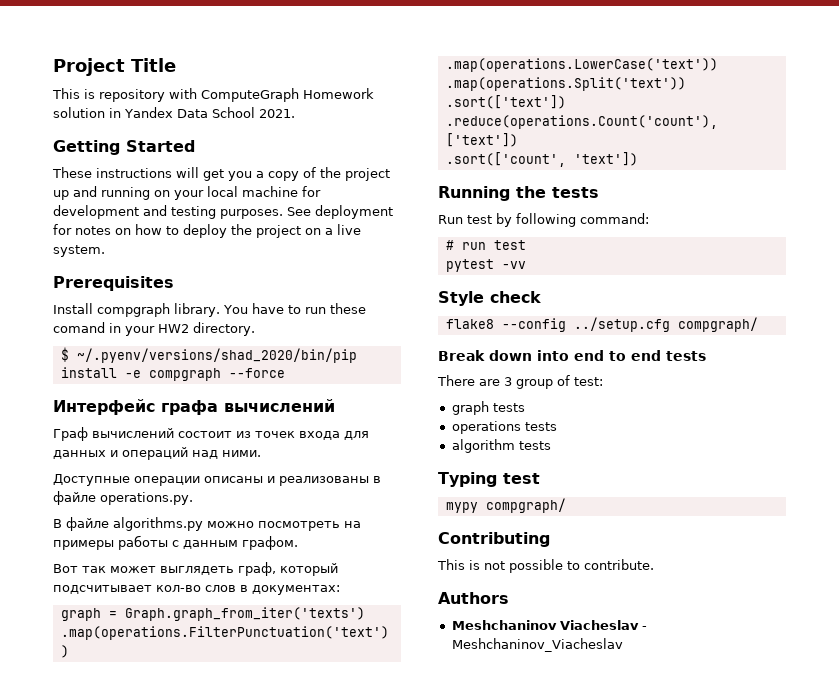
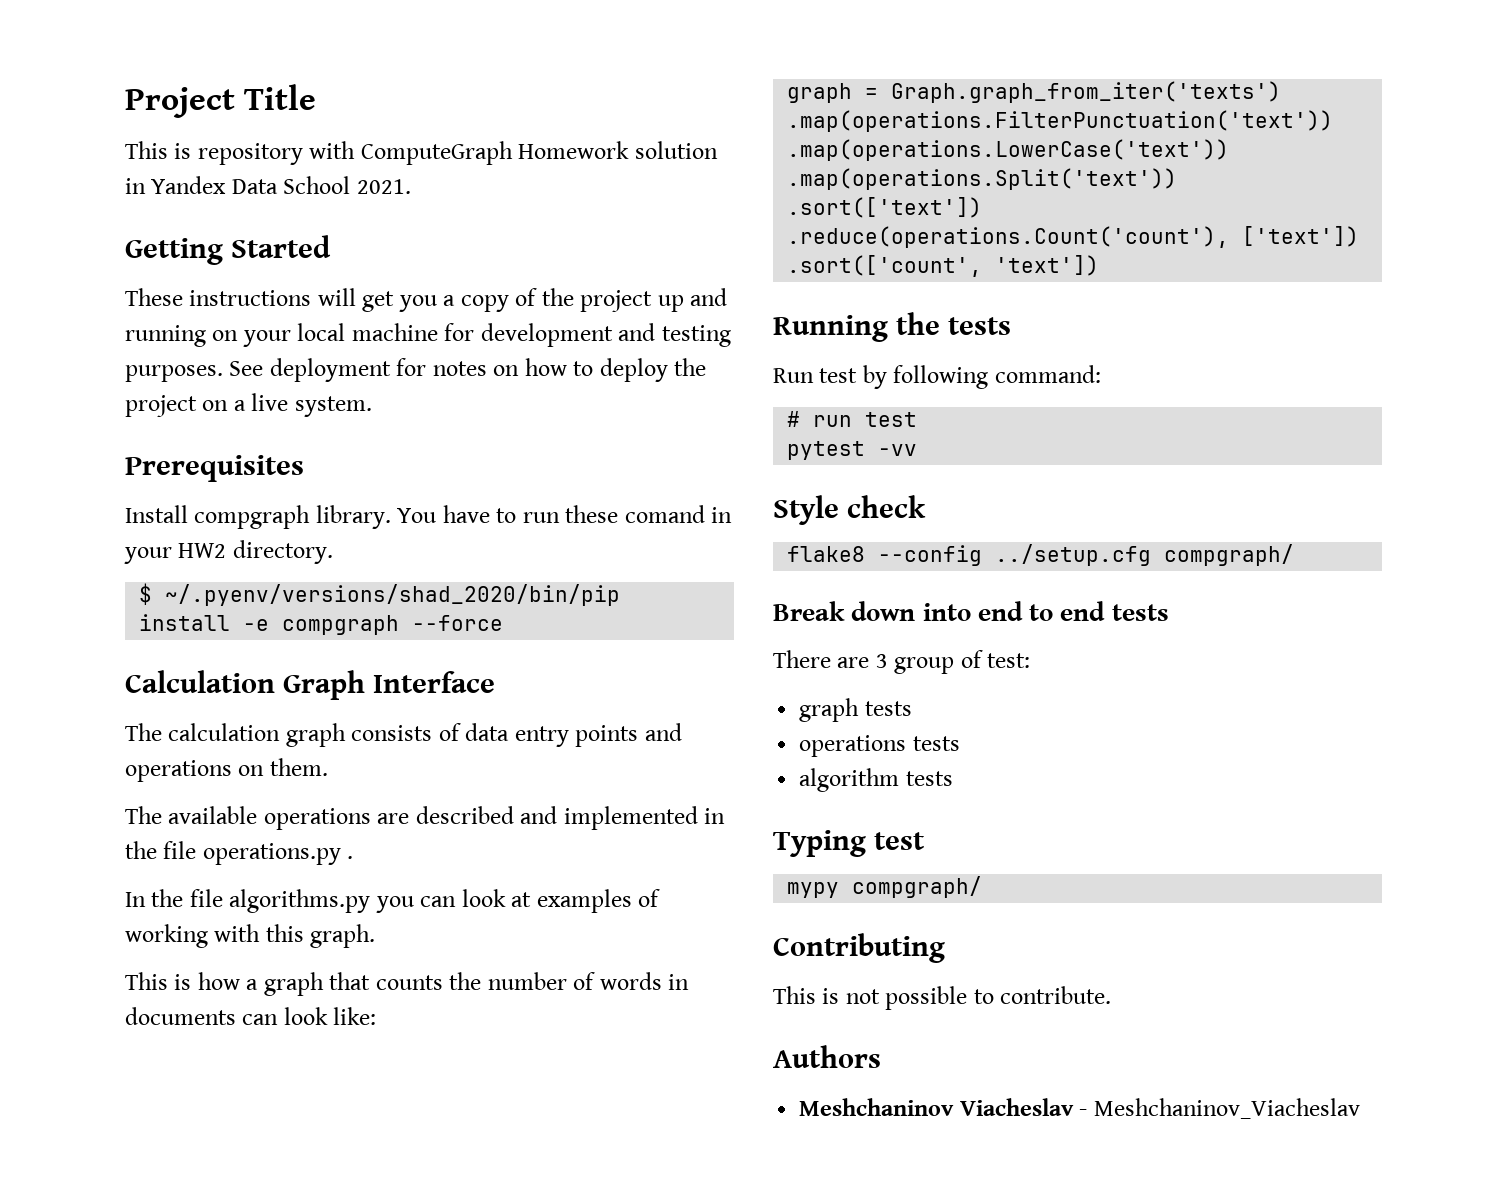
- Интерфейс графа вычислений
- Граф вычислений состоит из точек входа для данных и операций над ними.
- Доступные операции описаны и реализованы в файле operations.py.
- В файле algorithms.py можно посмотреть на примеры работы с данным графом.
- Вот так может выглядеть граф, который подсчитывает кол-во слов в документах:
+ Calculation Graph Interface
+ The calculation graph consists of data entry points and operations on them.
+ The available operations are described and implemented in the file operations.py .
+ In the file algorithms.py you can look at examples of working with this graph.
+ This is how a graph that counts the number of words in documents can look like:

